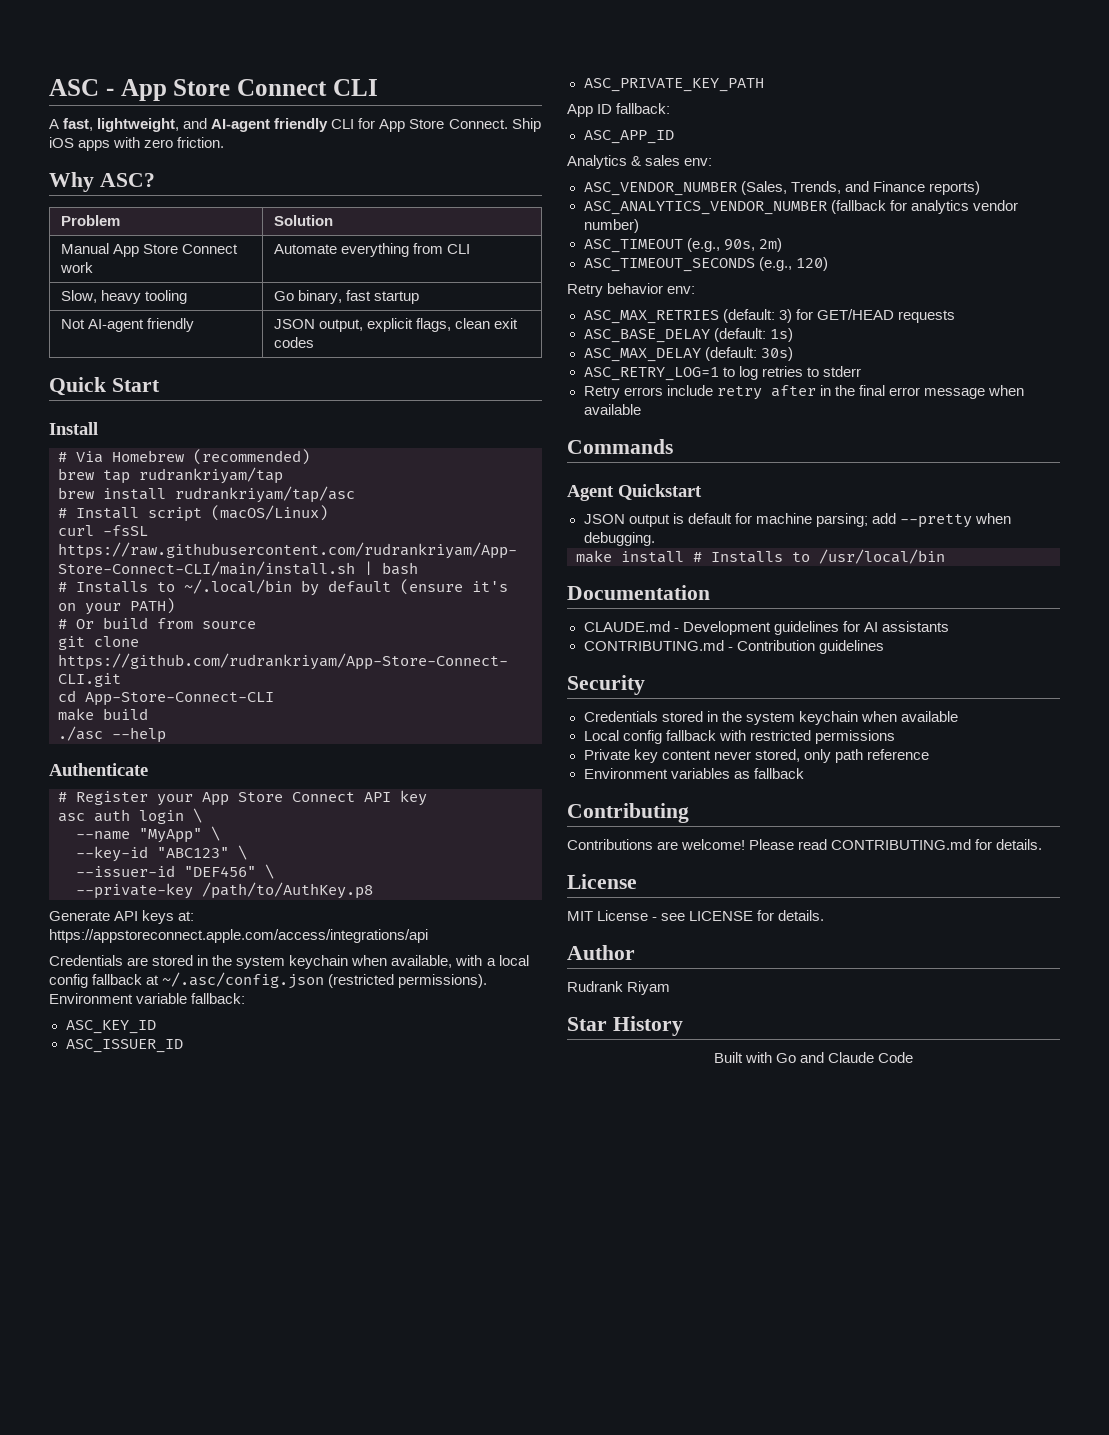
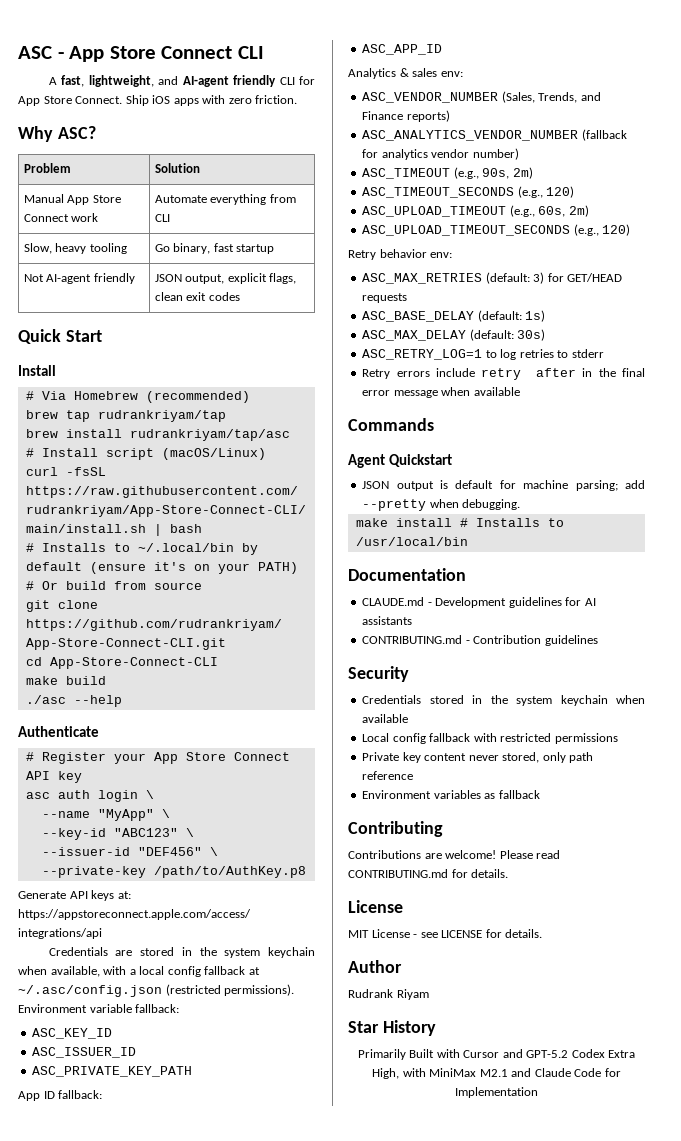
+ ASC_UPLOAD_TIMEOUT (e.g., 60s, 2m)
+ ASC_UPLOAD_TIMEOUT_SECONDS (e.g., 120)
- Built with Go and Claude Code
+ Primarily Built with Cursor and GPT-5.2 Codex Extra High, with MiniMax M2.1 and Claude Code for Implementation

